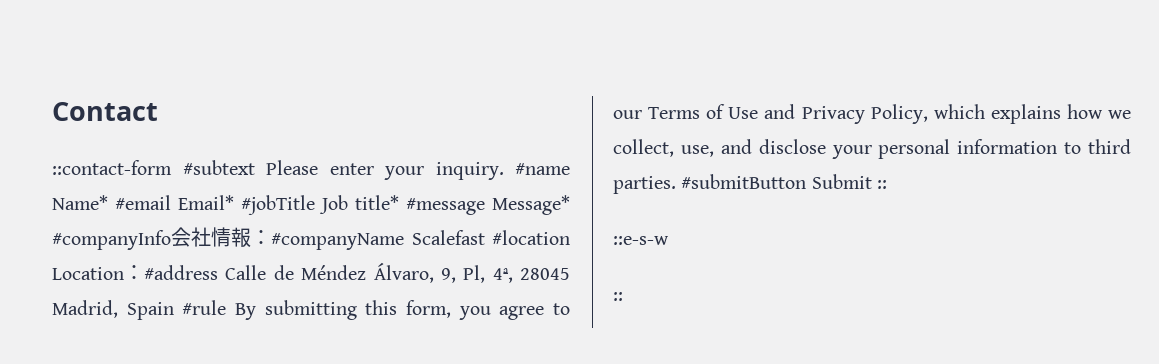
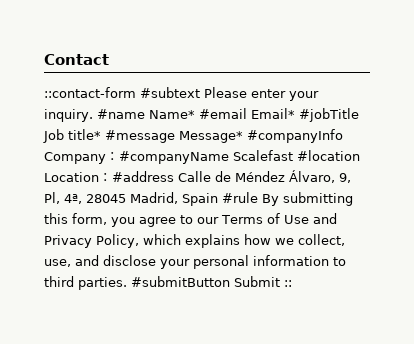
- #name Name* #email Email* #jobTitle Job title* #message Message* #companyInfo会社情報：#companyName Scalefast #location Location：#address Calle de Méndez Álvaro, 9, Pl, 4ª, 28045 Madrid, Spain #rule By submitting this form, you agree to our Terms of Use and Privacy Policy, which explains how we collect, use, and disclose your personal information to third parties.
+ #name Name* #email Email* #jobTitle Job title* #message Message* #companyInfo Company：#companyName Scalefast #location Location：#address Calle de Méndez Álvaro, 9, Pl, 4ª, 28045 Madrid, Spain #rule By submitting this form, you agree to our Terms of Use and Privacy Policy, which explains how we collect, use, and disclose your personal information to third parties.
- ::e-s-w
- ::

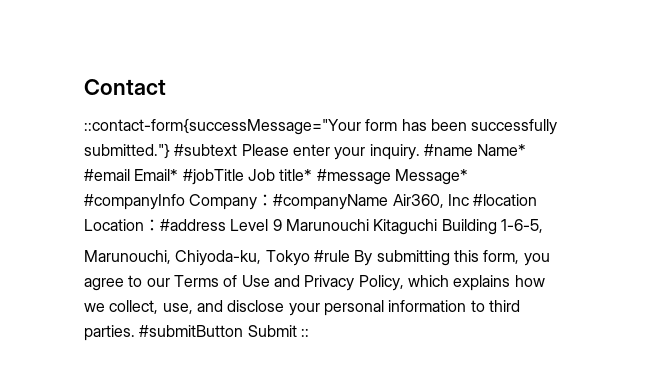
- ::contact-form #subtext Please enter your inquiry.
+ ::contact-form{successMessage="Your form has been successfully submitted."} #subtext Please enter your inquiry.
- #name Name* #email Email* #jobTitle Job title* #message Message* #companyInfo Company：#companyName Scalefast #location Location：#address Calle de Méndez Álvaro, 9, Pl, 4ª, 28045 Madrid, Spain #rule By submitting this form, you agree to our Terms of Use and Privacy Policy, which explains how we collect, use, and disclose your personal information to third parties.
+ #name Name* #email Email* #jobTitle Job title* #message Message* #companyInfo Company：#companyName Air360, Inc #location Location：#address Level 9 Marunouchi Kitaguchi Building 1-6-5,
+ Marunouchi, Chiyoda-ku, Tokyo #rule By submitting this form, you agree to our Terms of Use and Privacy Policy, which explains how we collect, use, and disclose your personal information to third parties.

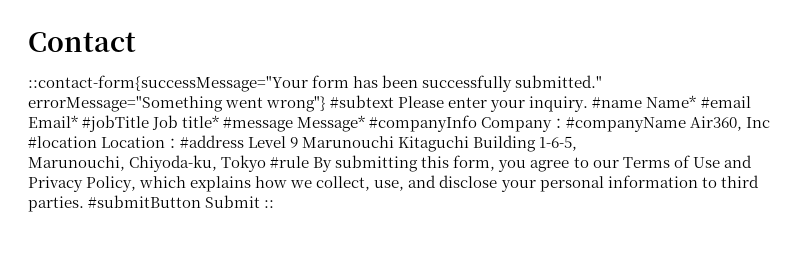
- ::contact-form{successMessage="Your form has been successfully submitted."} #subtext Please enter your inquiry.
+ ::contact-form{successMessage="Your form has been successfully submitted." errorMessage="Something went wrong"} #subtext Please enter your inquiry.

